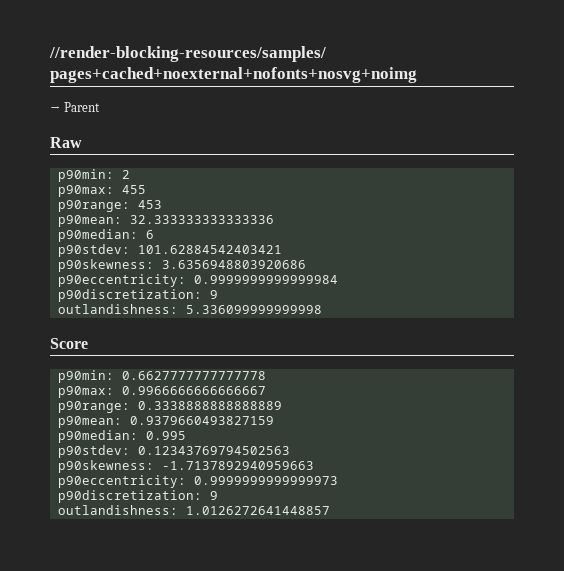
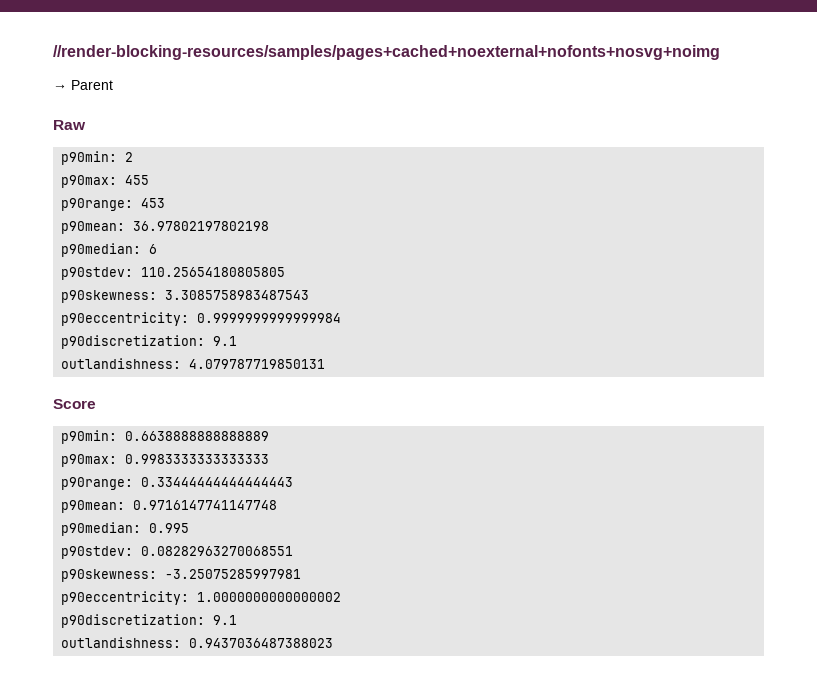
- p90mean: 32.333333333333336
+ p90mean: 36.97802197802198
- p90stdev: 101.62884542403421
- p90skewness: 3.6356948803920686
+ p90stdev: 110.25654180805805
+ p90skewness: 3.3085758983487543
  p90eccentricity: 0.9999999999999984
- p90discretization: 9
- outlandishness: 5.336099999999998
+ p90discretization: 9.1
+ outlandishness: 4.079787719850131
- p90min: 0.6627777777777778
- p90max: 0.9966666666666667
- p90range: 0.3338888888888889
- p90mean: 0.9379660493827159
+ p90min: 0.6638888888888889
+ p90max: 0.9983333333333333
+ p90range: 0.33444444444444443
+ p90mean: 0.9716147741147748
- p90stdev: 0.12343769794502563
- p90skewness: -1.7137892940959663
- p90eccentricity: 0.9999999999999973
- p90discretization: 9
- outlandishness: 1.0126272641448857
+ p90stdev: 0.08282963270068551
+ p90skewness: -3.25075285997981
+ p90eccentricity: 1.0000000000000002
+ p90discretization: 9.1
+ outlandishness: 0.9437036487388023

